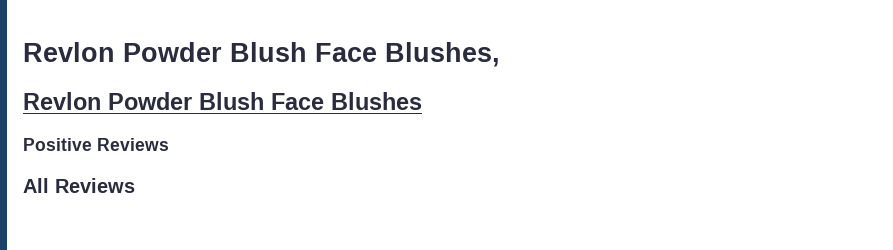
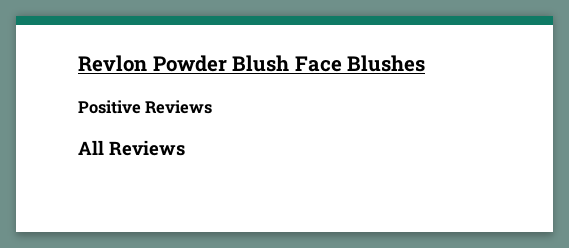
- Revlon Powder Blush Face Blushes,

